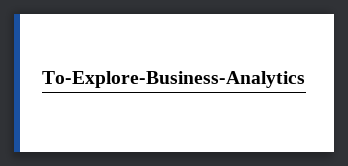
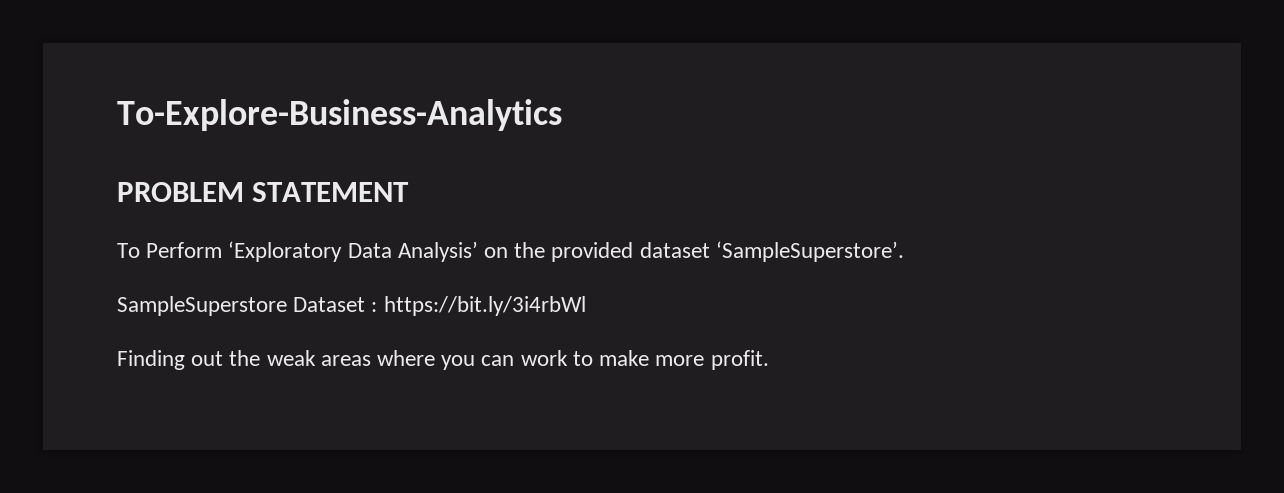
+ PROBLEM STATEMENT
+ To Perform ‘Exploratory Data Analysis’ on the provided dataset ‘SampleSuperstore’.
+ SampleSuperstore Dataset : https://bit.ly/3i4rbWl
+ Finding out the weak areas where you can work to make more profit.

